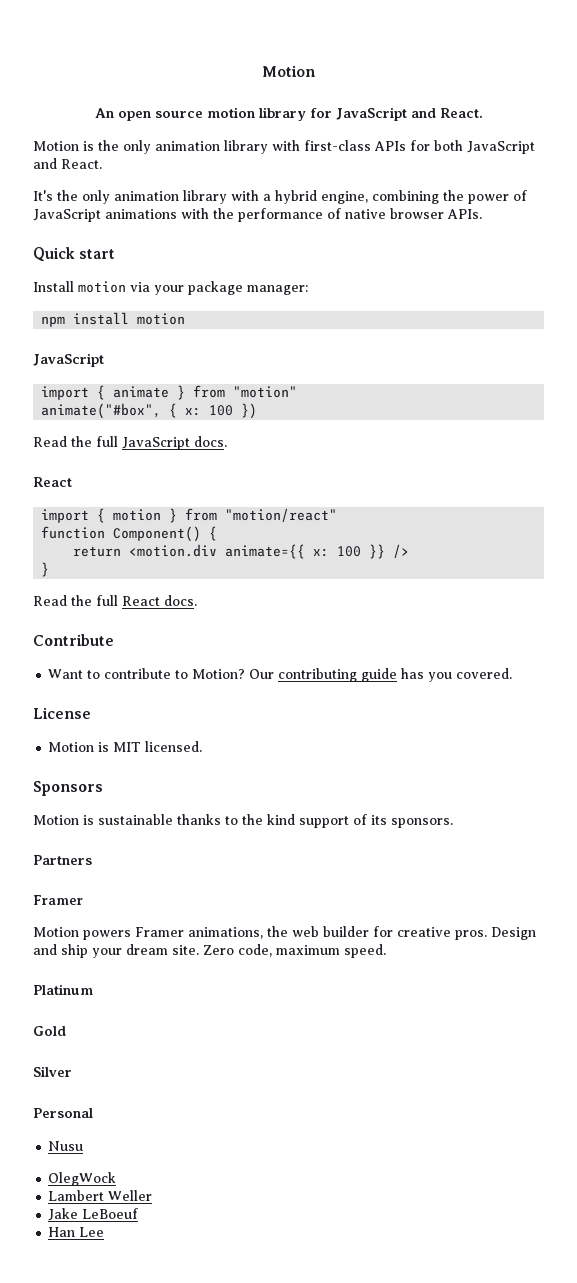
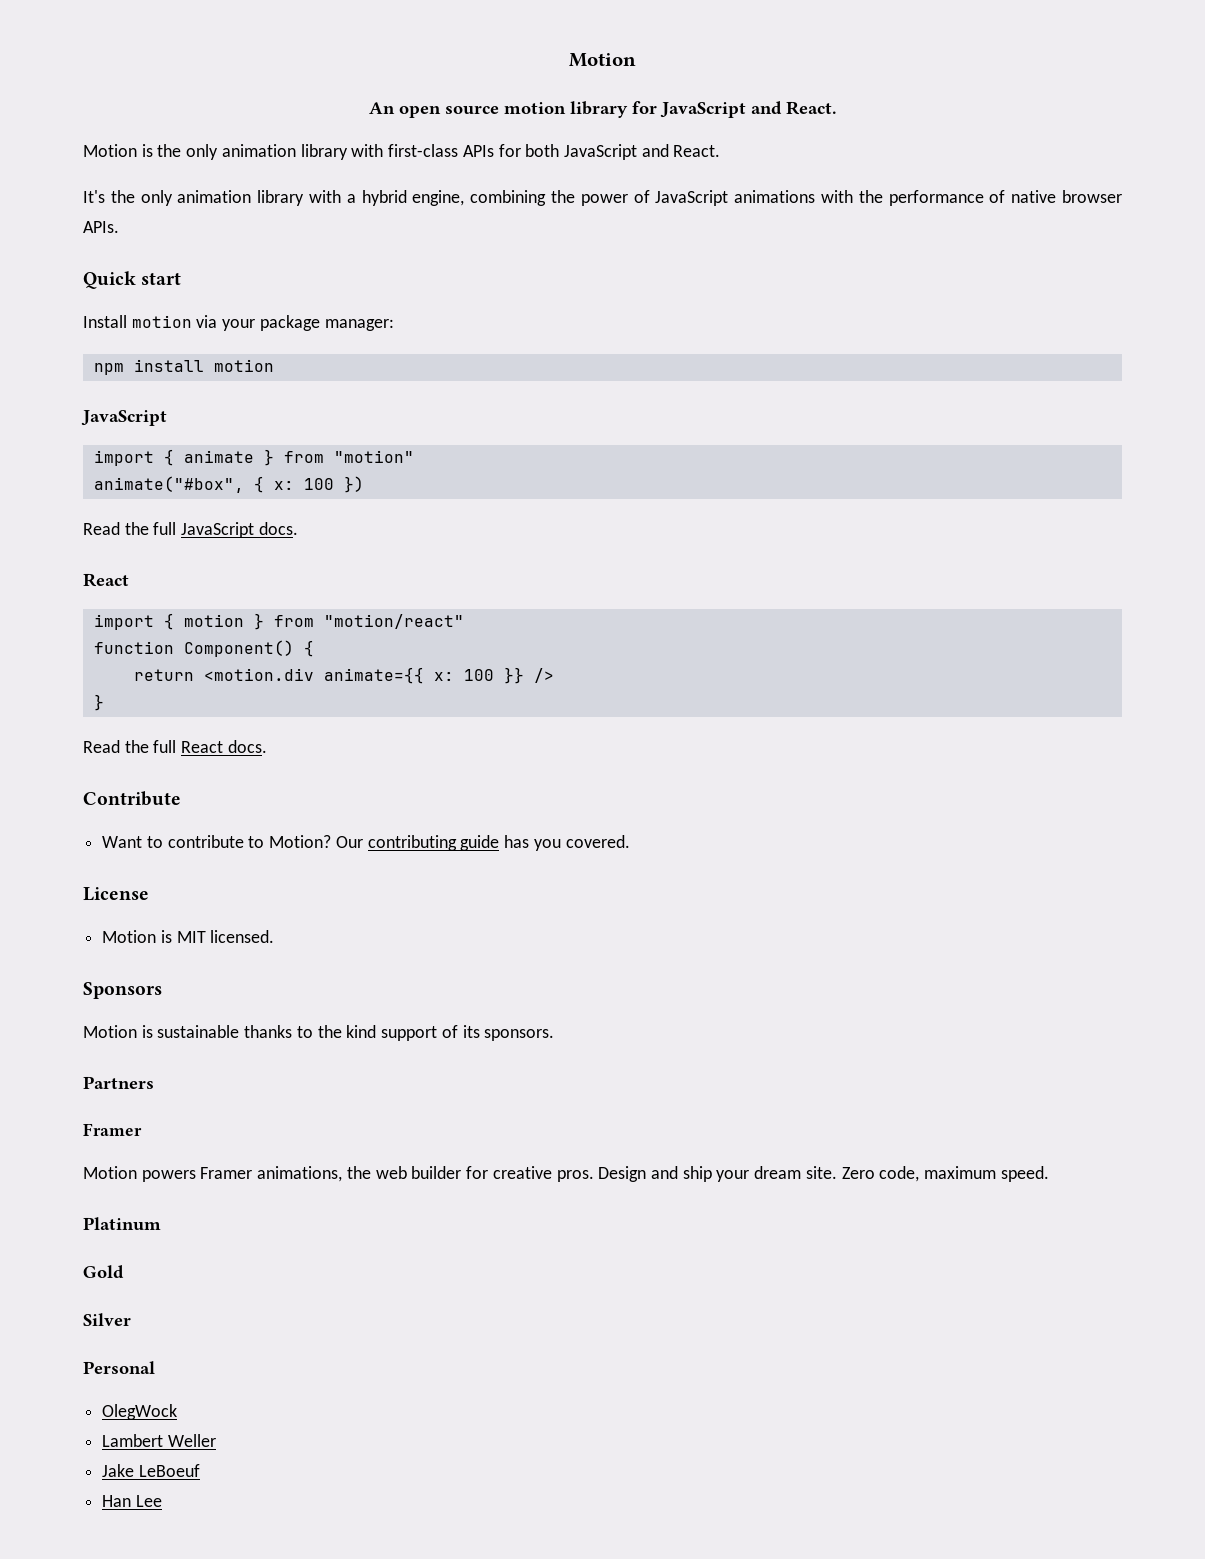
- Nusu

